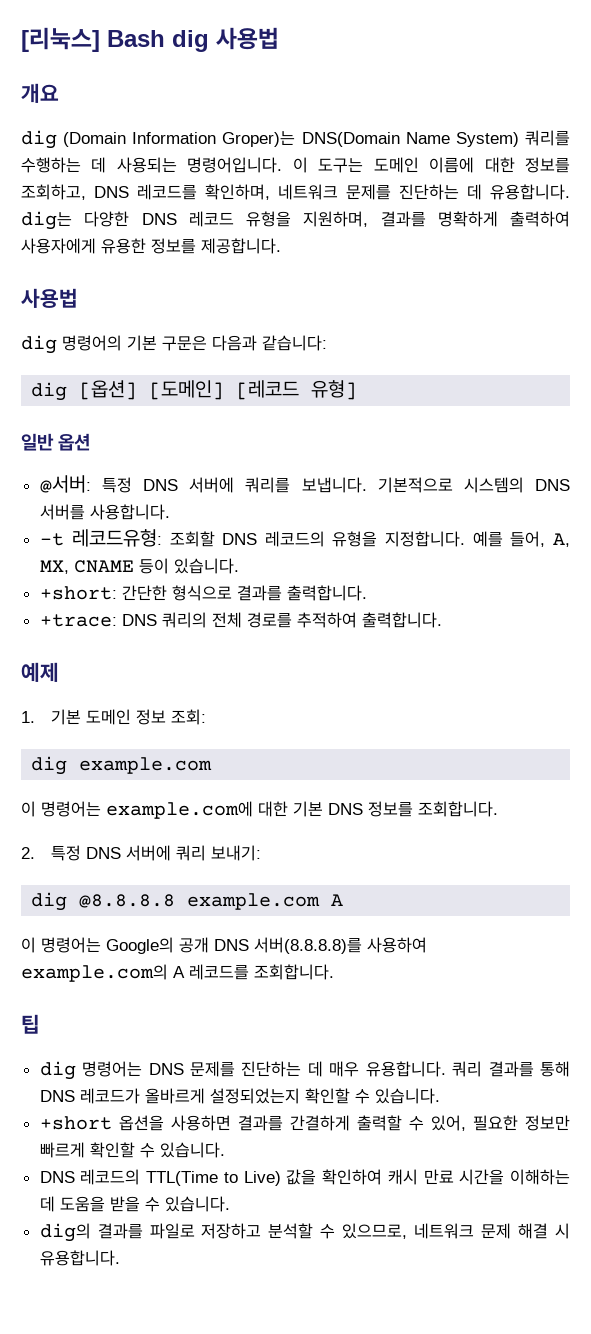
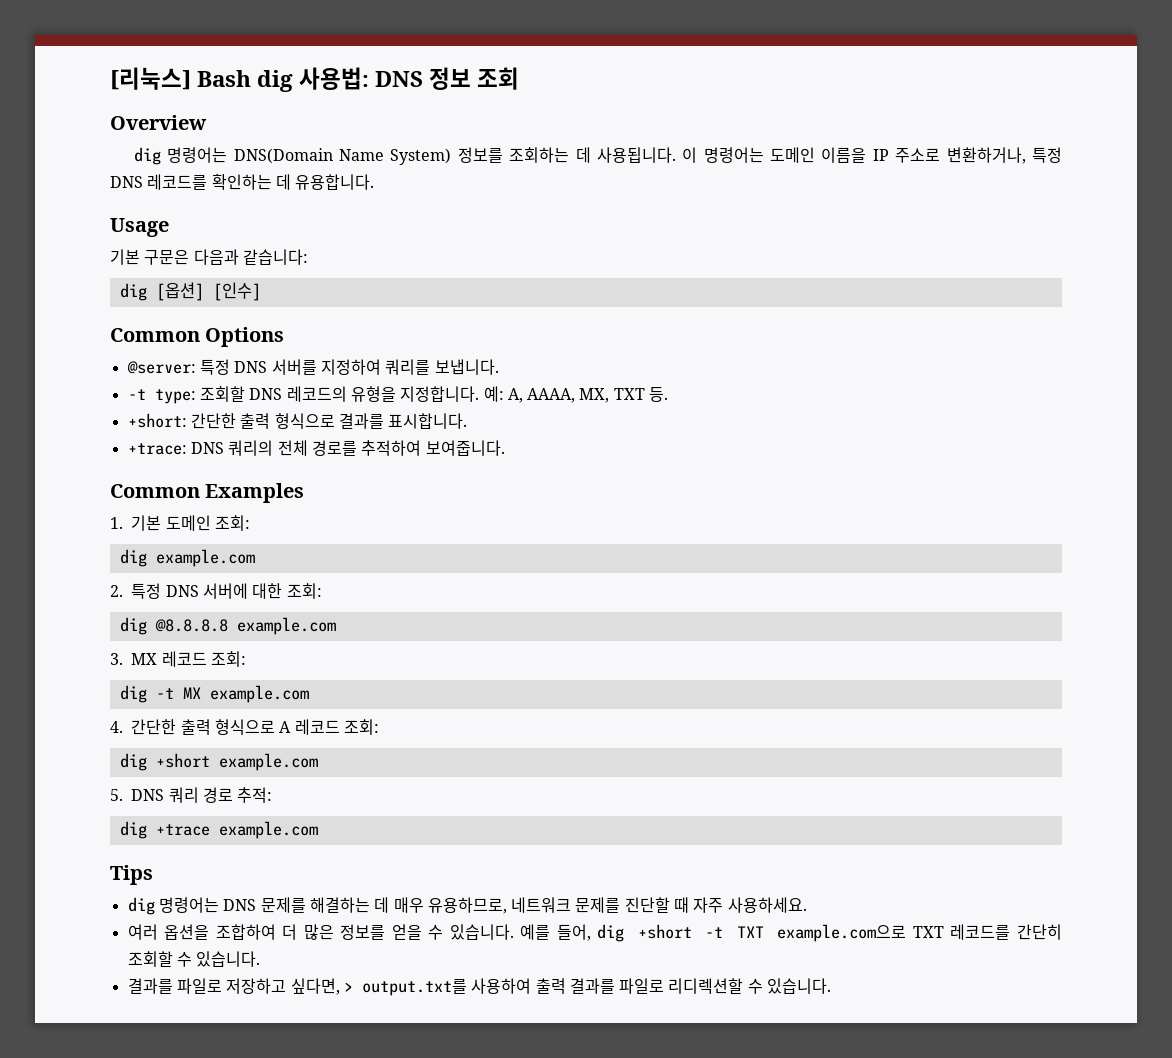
- [리눅스] Bash dig 사용법
- 개요
- dig (Domain Information Groper)는 DNS(Domain Name System) 쿼리를 수행하는 데 사용되는 명령어입니다. 이 도구는 도메인 이름에 대한 정보를 조회하고, DNS 레코드를 확인하며, 네트워크 문제를 진단하는 데 유용합니다. dig는 다양한 DNS 레코드 유형을 지원하며, 결과를 명확하게 출력하여 사용자에게 유용한 정보를 제공합니다.
- 사용법
- dig 명령어의 기본 구문은 다음과 같습니다:
+ [리눅스] Bash dig 사용법: DNS 정보 조회
+ Overview
+ dig 명령어는 DNS(Domain Name System) 정보를 조회하는 데 사용됩니다. 이 명령어는 도메인 이름을 IP 주소로 변환하거나, 특정 DNS 레코드를 확인하는 데 유용합니다.
+ Usage
+ 기본 구문은 다음과 같습니다:
- dig [옵션] [도메인] [레코드 유형]
- 일반 옵션
- @서버: 특정 DNS 서버에 쿼리를 보냅니다. 기본적으로 시스템의 DNS 서버를 사용합니다.
- -t 레코드유형: 조회할 DNS 레코드의 유형을 지정합니다.
+ dig [옵션] [인수]
+ Common Options
+ @server: 특정 DNS 서버를 지정하여 쿼리를 보냅니다.
+ -t type: 조회할 DNS 레코드의 유형을 지정합니다.
- 예를 들어, A, MX, CNAME 등이 있습니다.
+ 예: A, AAAA, MX, TXT 등.
- +short: 간단한 형식으로 결과를 출력합니다.
+ +short: 간단한 출력 형식으로 결과를 표시합니다.
- +trace: DNS 쿼리의 전체 경로를 추적하여 출력합니다.
- 예제
+ +trace: DNS 쿼리의 전체 경로를 추적하여 보여줍니다.
+ Common Examples
- 1. 기본 도메인 정보 조회:
+ 1. 기본 도메인 조회:
- 이 명령어는 example.com에 대한 기본 DNS 정보를 조회합니다.
- 2. 특정 DNS 서버에 쿼리 보내기:
+ 2. 특정 DNS 서버에 대한 조회:
- dig @8.8.8.8 example.com A
- 이 명령어는 Google의 공개 DNS 서버(8.8.8.8)를 사용하여 example.com의 A 레코드를 조회합니다.
- 팁
+ dig @8.8.8.8 example.com
+ 3. MX 레코드 조회:
+ dig -t MX example.com
+ 4. 간단한 출력 형식으로 A 레코드 조회:
+ dig +short example.com
+ 5. DNS 쿼리 경로 추적:
+ dig +trace example.com
+ Tips
- dig 명령어는 DNS 문제를 진단하는 데 매우 유용합니다. 쿼리 결과를 통해 DNS 레코드가 올바르게 설정되었는지 확인할 수 있습니다.
- +short 옵션을 사용하면 결과를 간결하게 출력할 수 있어, 필요한 정보만 빠르게 확인할 수 있습니다.
- DNS 레코드의 TTL(Time to Live) 값을 확인하여 캐시 만료 시간을 이해하는 데 도움을 받을 수 있습니다.
- dig의 결과를 파일로 저장하고 분석할 수 있으므로, 네트워크 문제 해결 시 유용합니다.
+ dig 명령어는 DNS 문제를 해결하는 데 매우 유용하므로, 네트워크 문제를 진단할 때 자주 사용하세요.
+ 여러 옵션을 조합하여 더 많은 정보를 얻을 수 있습니다. 예를 들어, dig +short -t TXT example.com으로 TXT 레코드를 간단히 조회할 수 있습니다.
+ 결과를 파일로 저장하고 싶다면, > output.txt를 사용하여 출력 결과를 파일로 리디렉션할 수 있습니다.

